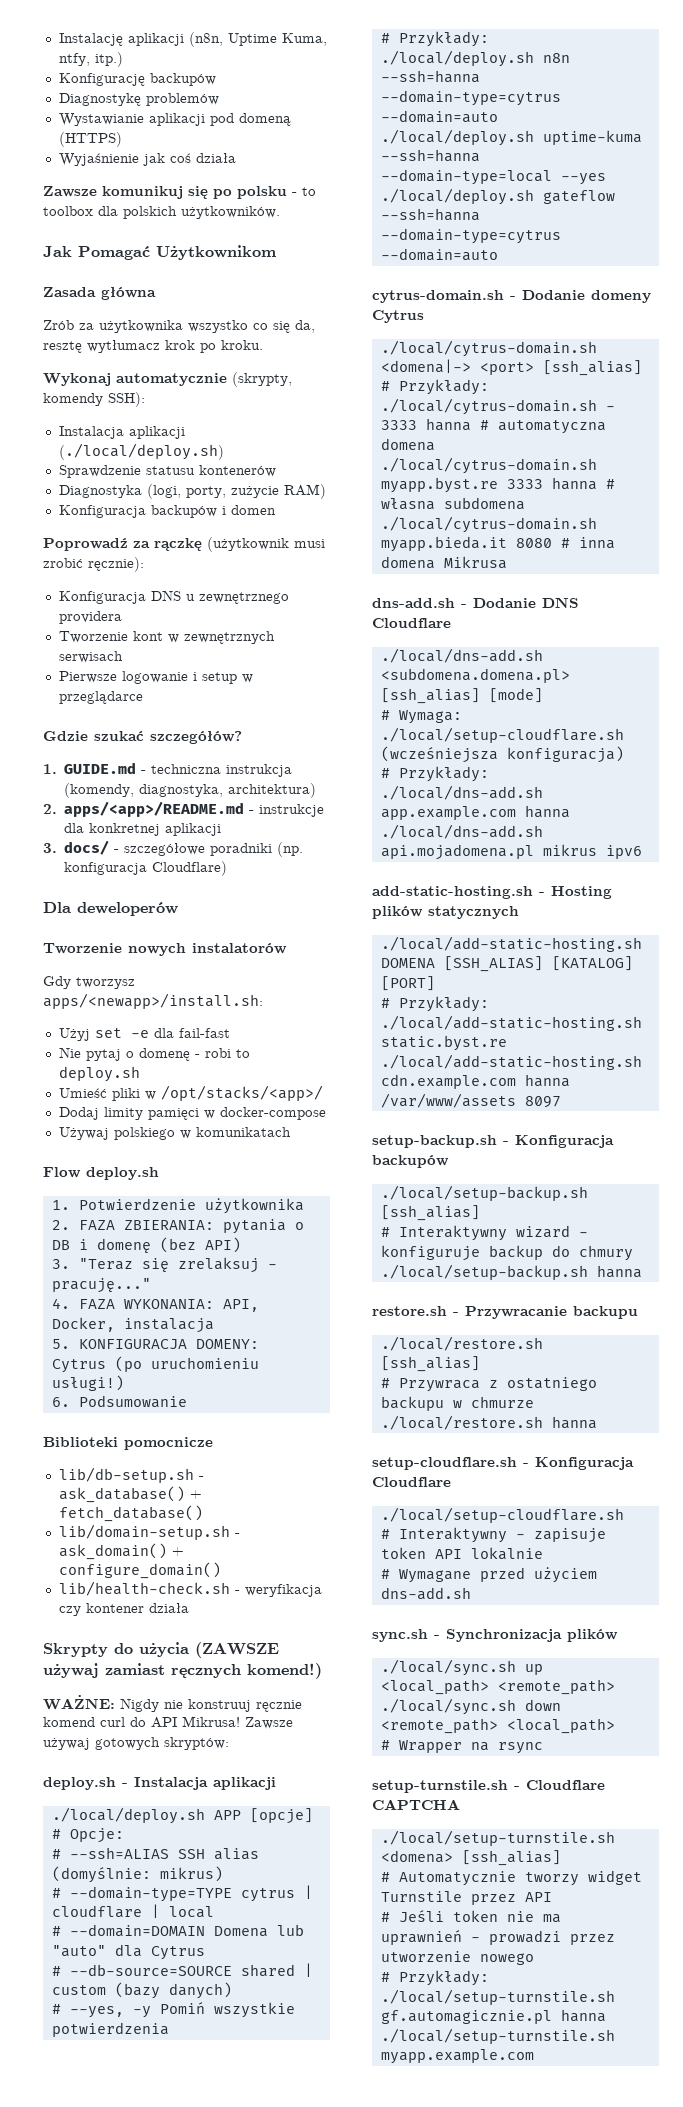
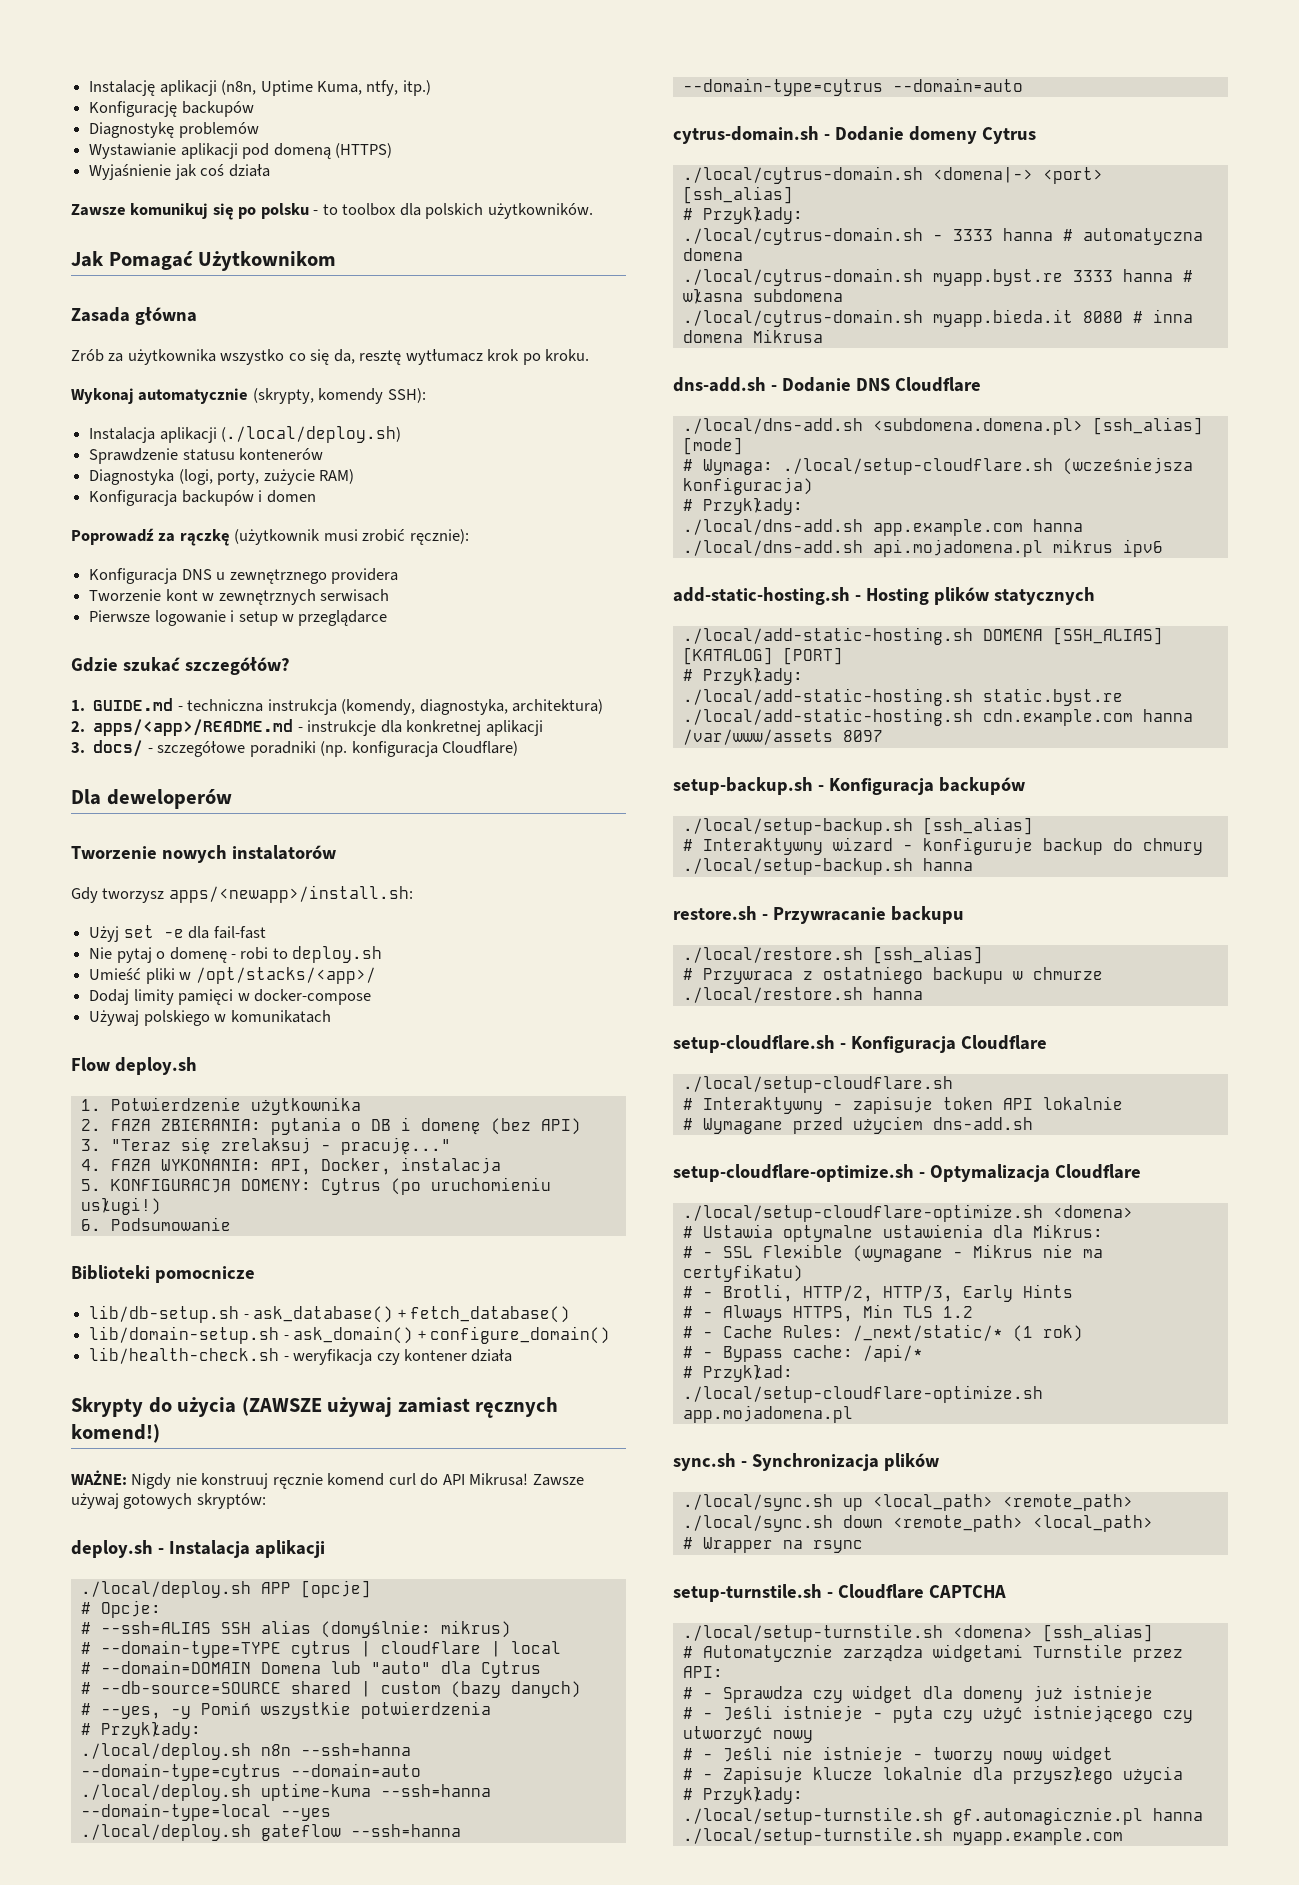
+ setup-cloudflare-optimize.sh - Optymalizacja Cloudflare
+ ./local/setup-cloudflare-optimize.sh <domena>
+ # Ustawia optymalne ustawienia dla Mikrus:
+ # - SSL Flexible (wymagane - Mikrus nie ma certyfikatu)
+ # - Brotli, HTTP/2, HTTP/3, Early Hints
+ # - Always HTTPS, Min TLS 1.2
+ # - Cache Rules: /_next/static/* (1 rok)
+ # - Bypass cache: /api/*
+ # Przykład:
+ ./local/setup-cloudflare-optimize.sh app.mojadomena.pl
- # Automatycznie tworzy widget Turnstile przez API
- # Jeśli token nie ma uprawnień - prowadzi przez utworzenie nowego
+ # Automatycznie zarządza widgetami Turnstile przez API:
+ # - Sprawdza czy widget dla domeny już istnieje
+ # - Jeśli istnieje - pyta czy użyć istniejącego czy utworzyć nowy
+ # - Jeśli nie istnieje - tworzy nowy widget
+ # - Zapisuje klucze lokalnie dla przyszłego użycia

